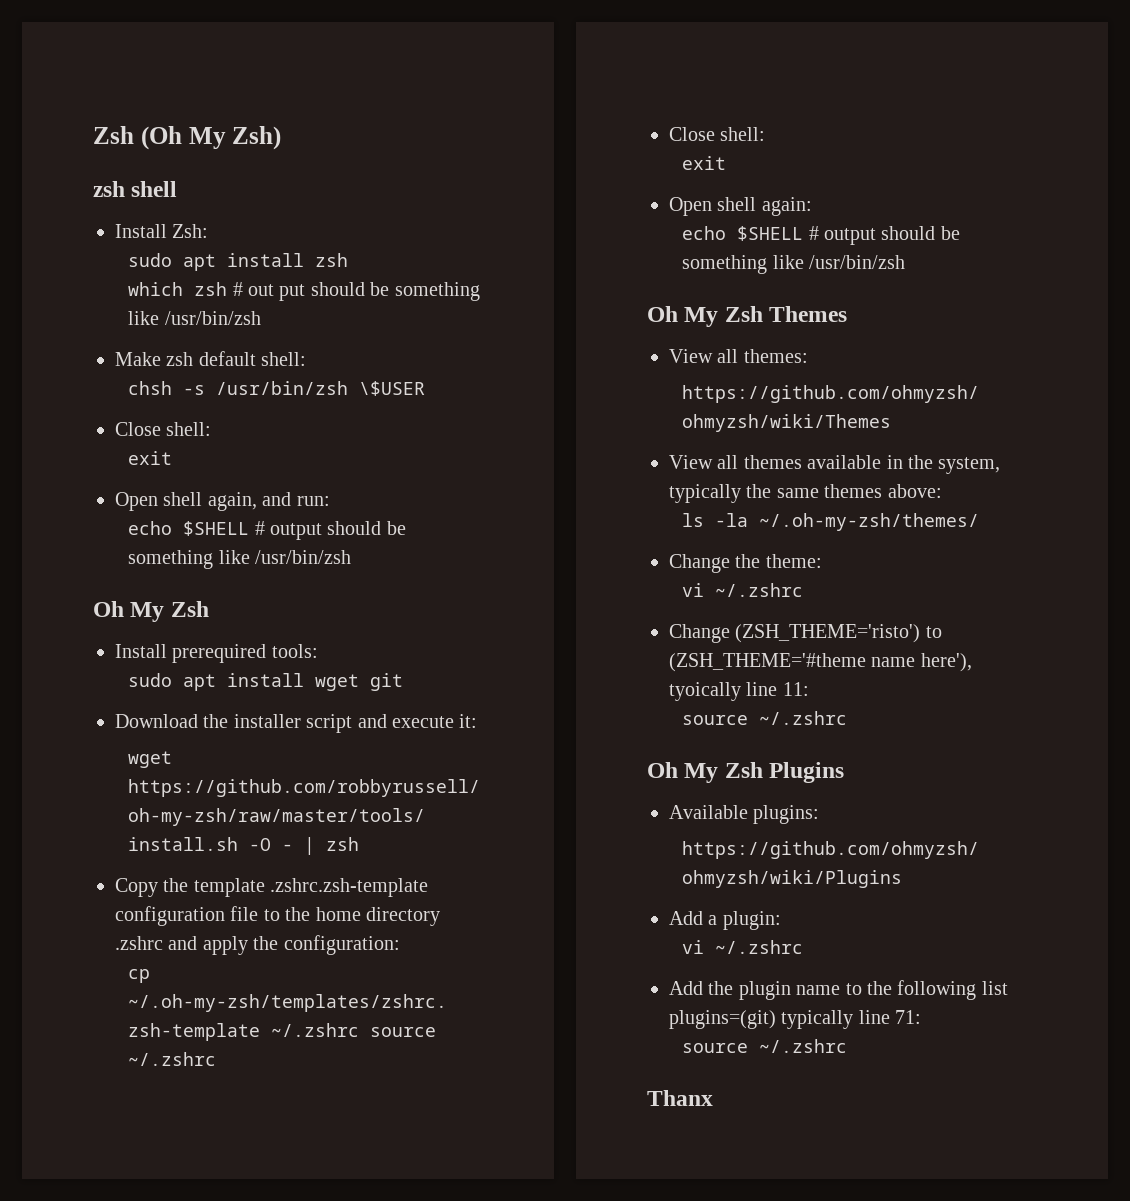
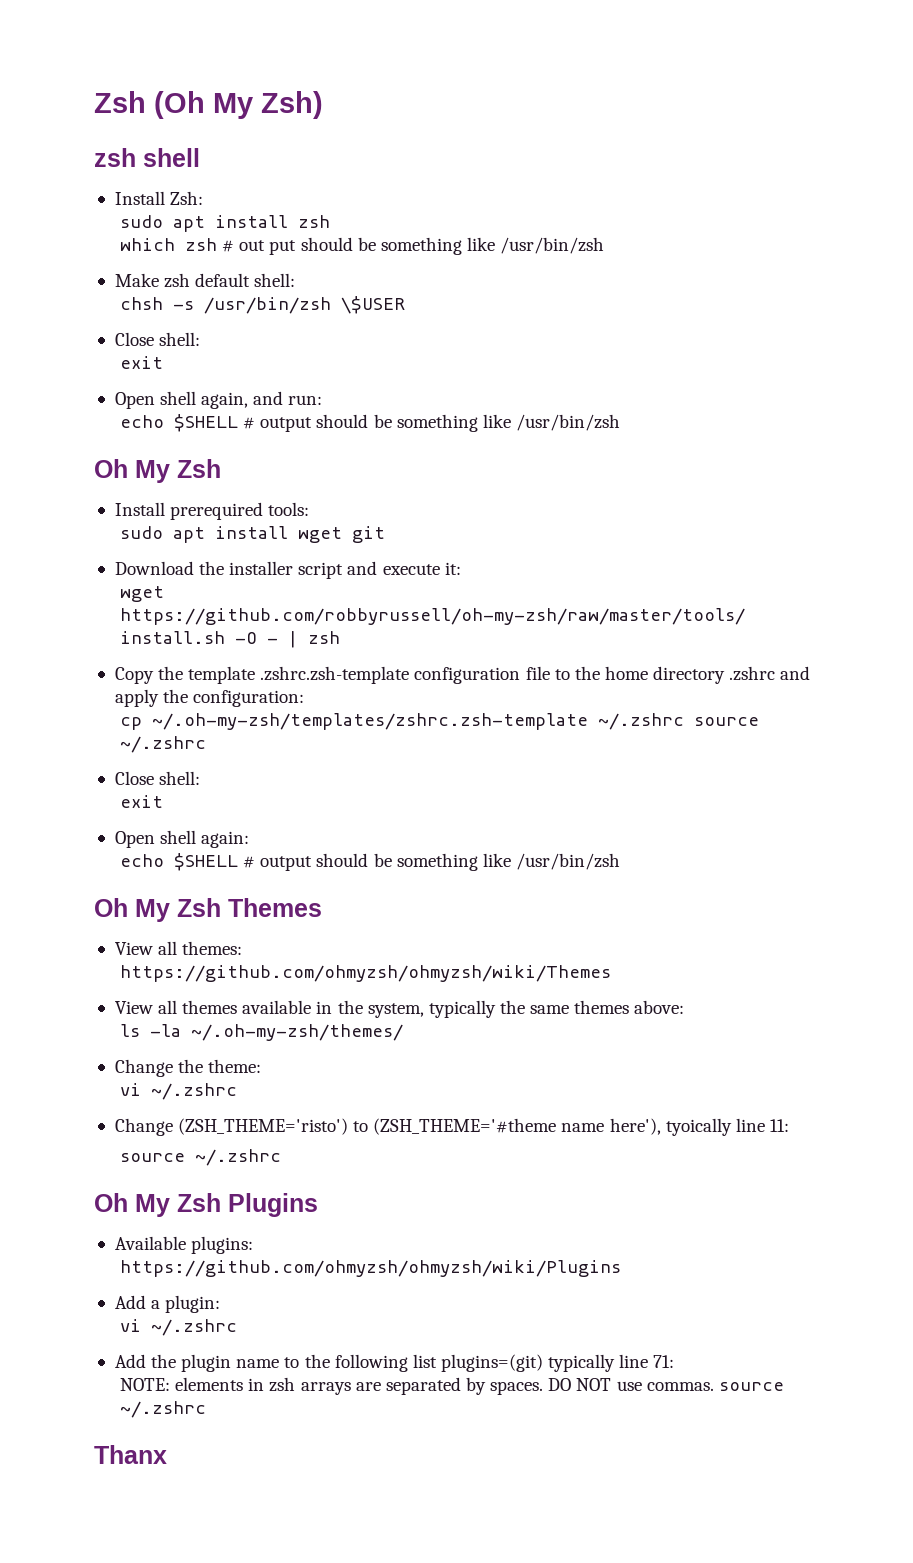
  Add the plugin name to the following list plugins=(git) typically line 71:
- source ~/.zshrc
+ NOTE: elements in zsh arrays are separated by spaces. DO NOT use commas. source ~/.zshrc

